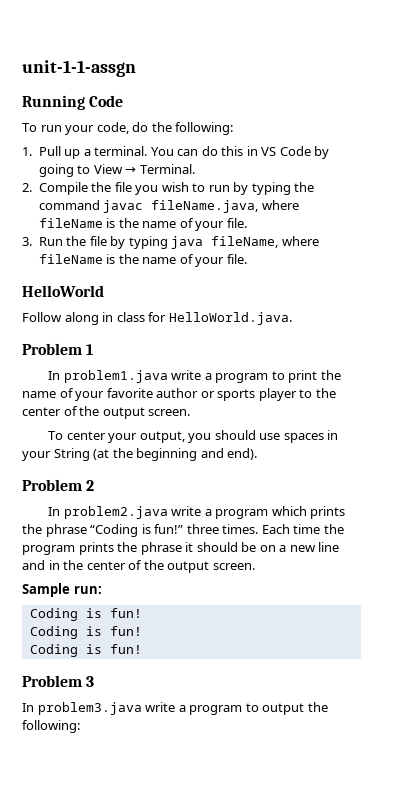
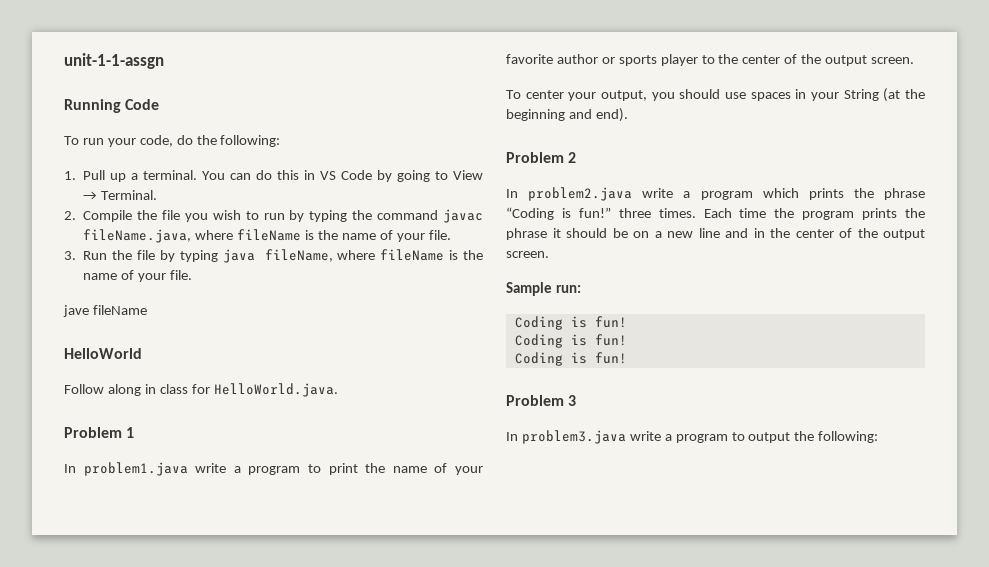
+ jave fileName

